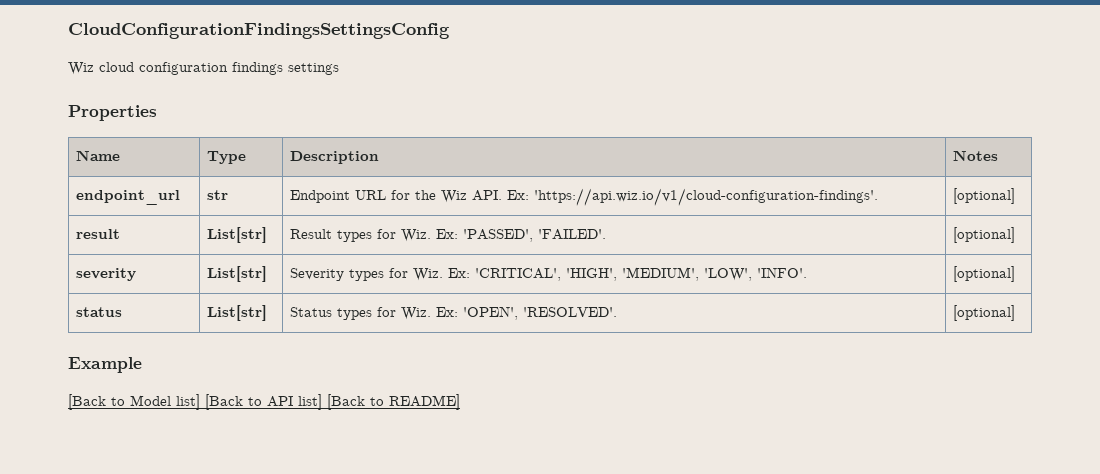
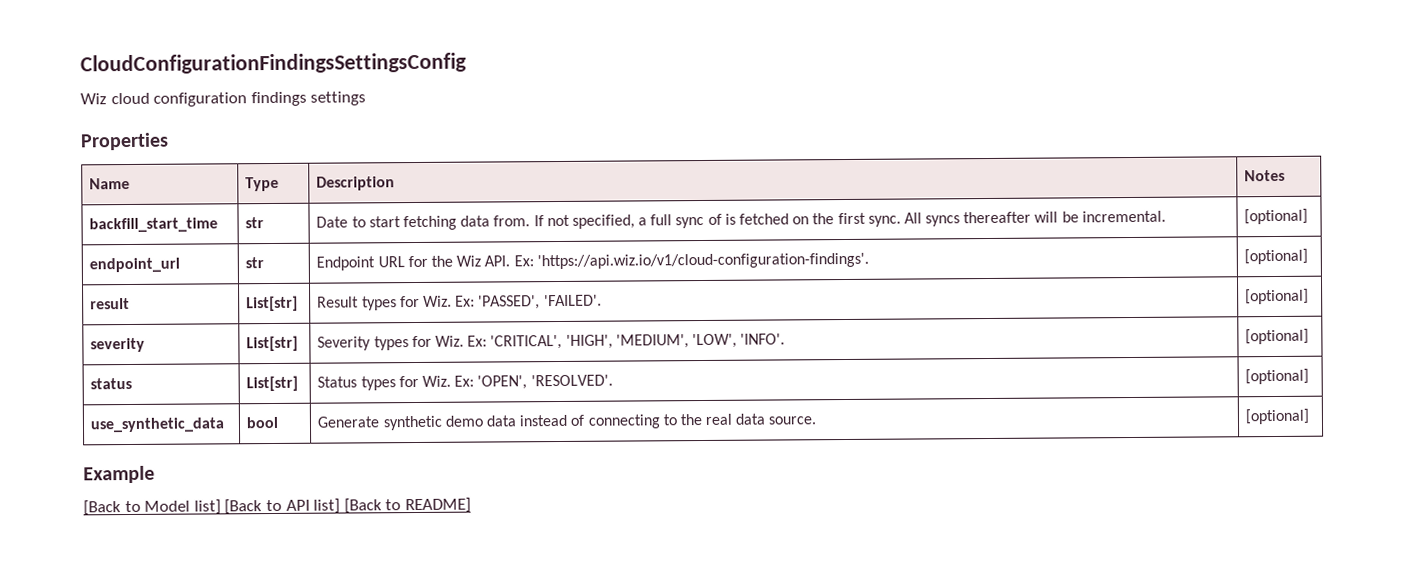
+ backfill_start_time | str | Date to start fetching data from. If not specified, a full sync of is fetched on the first sync. All syncs thereafter will be incremental. | [optional]
+ use_synthetic_data | bool | Generate synthetic demo data instead of connecting to the real data source. | [optional]

